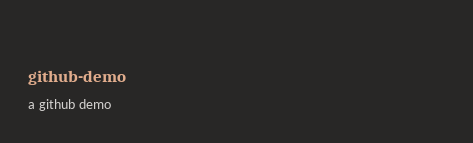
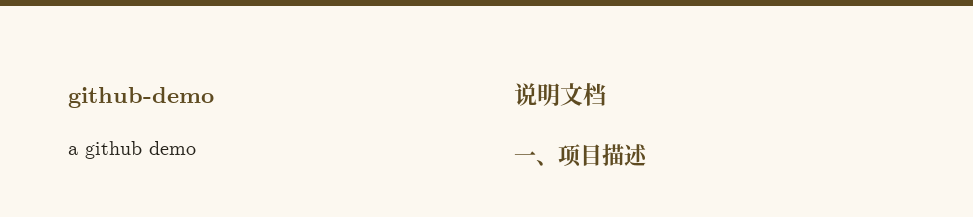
+ 说明文档
+ 一、项目描述

